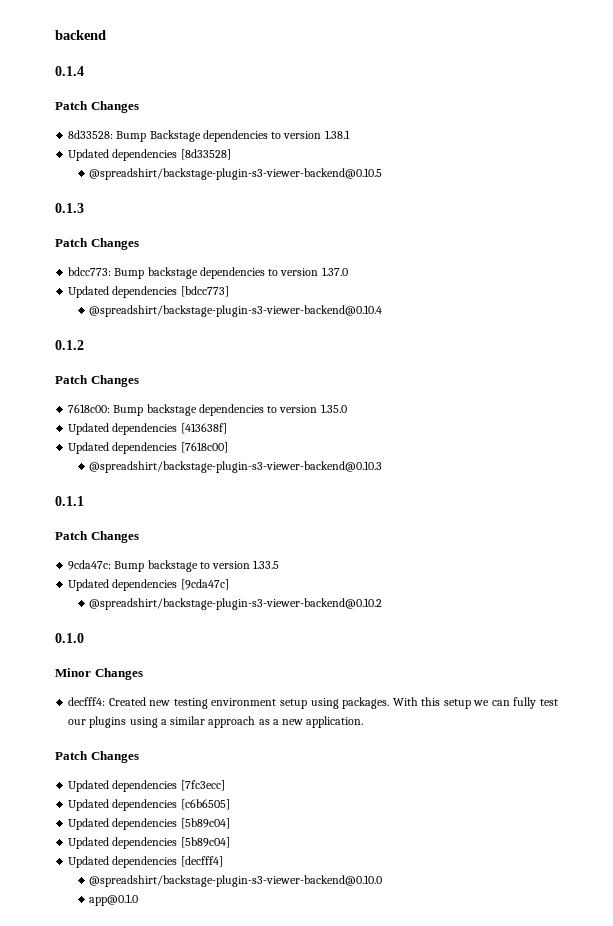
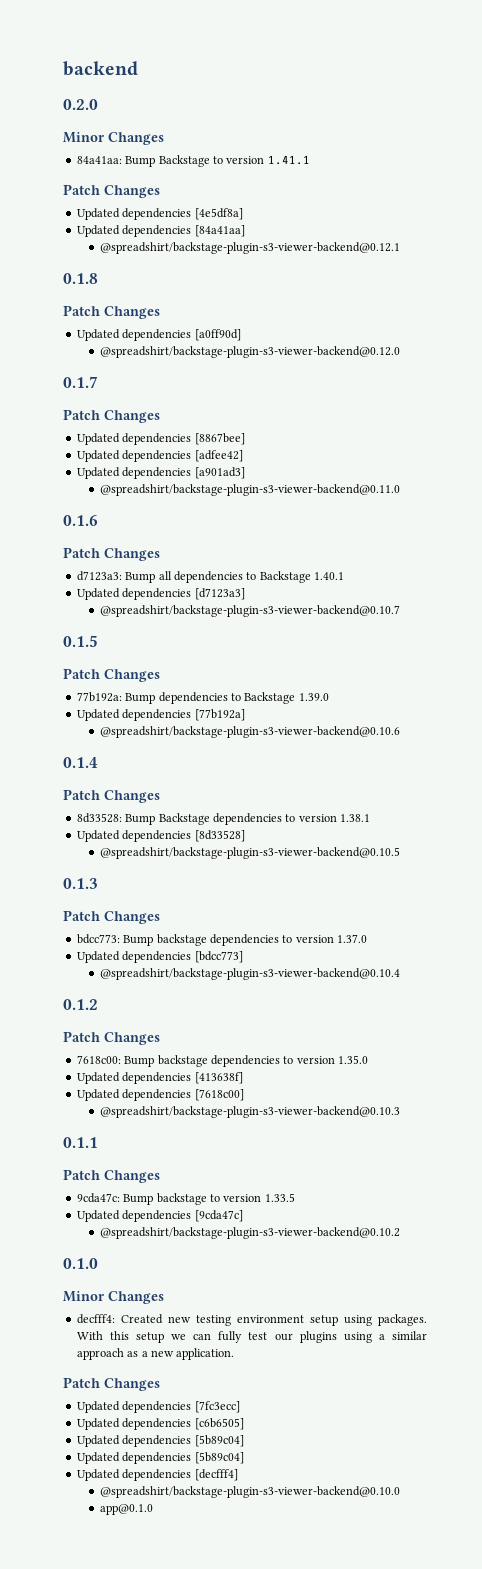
+ 0.2.0
+ Minor Changes
+ 84a41aa: Bump Backstage to version 1.41.1
+ Patch Changes
+ Updated dependencies [4e5df8a]
+ Updated dependencies [84a41aa]
+ @spreadshirt/backstage-plugin-s3-viewer-backend@0.12.1
+ 0.1.8
+ Patch Changes
+ Updated dependencies [a0ff90d]
+ @spreadshirt/backstage-plugin-s3-viewer-backend@0.12.0
+ 0.1.7
+ Patch Changes
+ Updated dependencies [8867bee]
+ Updated dependencies [adfee42]
+ Updated dependencies [a901ad3]
+ @spreadshirt/backstage-plugin-s3-viewer-backend@0.11.0
+ 0.1.6
+ Patch Changes
+ d7123a3: Bump all dependencies to Backstage 1.40.1
+ Updated dependencies [d7123a3]
+ @spreadshirt/backstage-plugin-s3-viewer-backend@0.10.7
+ 0.1.5
+ Patch Changes
+ 77b192a: Bump dependencies to Backstage 1.39.0
+ Updated dependencies [77b192a]
+ @spreadshirt/backstage-plugin-s3-viewer-backend@0.10.6

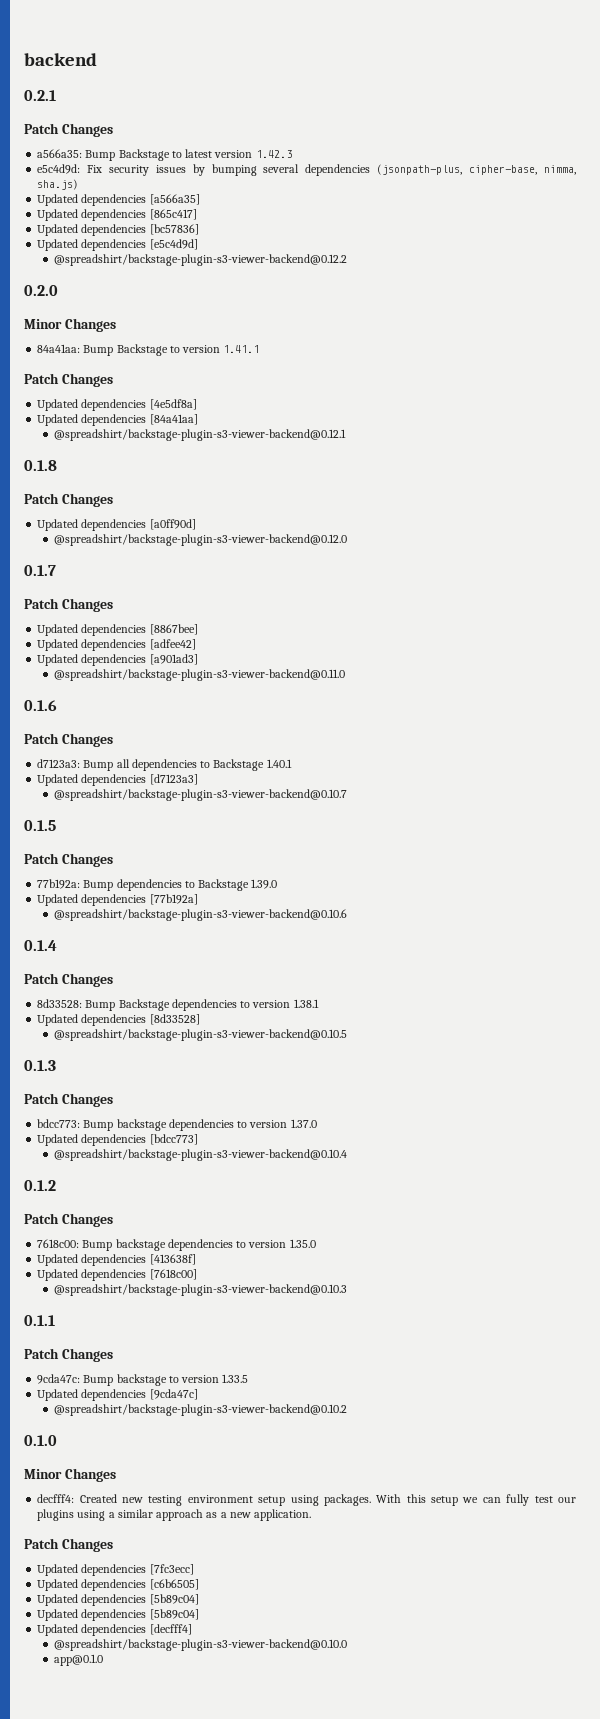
+ 0.2.1
+ Patch Changes
+ a566a35: Bump Backstage to latest version 1.42.3
+ e5c4d9d: Fix security issues by bumping several dependencies (jsonpath-plus, cipher-base, nimma, sha.js)
+ Updated dependencies [a566a35]
+ Updated dependencies [865c417]
+ Updated dependencies [bc57836]
+ Updated dependencies [e5c4d9d]
+ @spreadshirt/backstage-plugin-s3-viewer-backend@0.12.2

